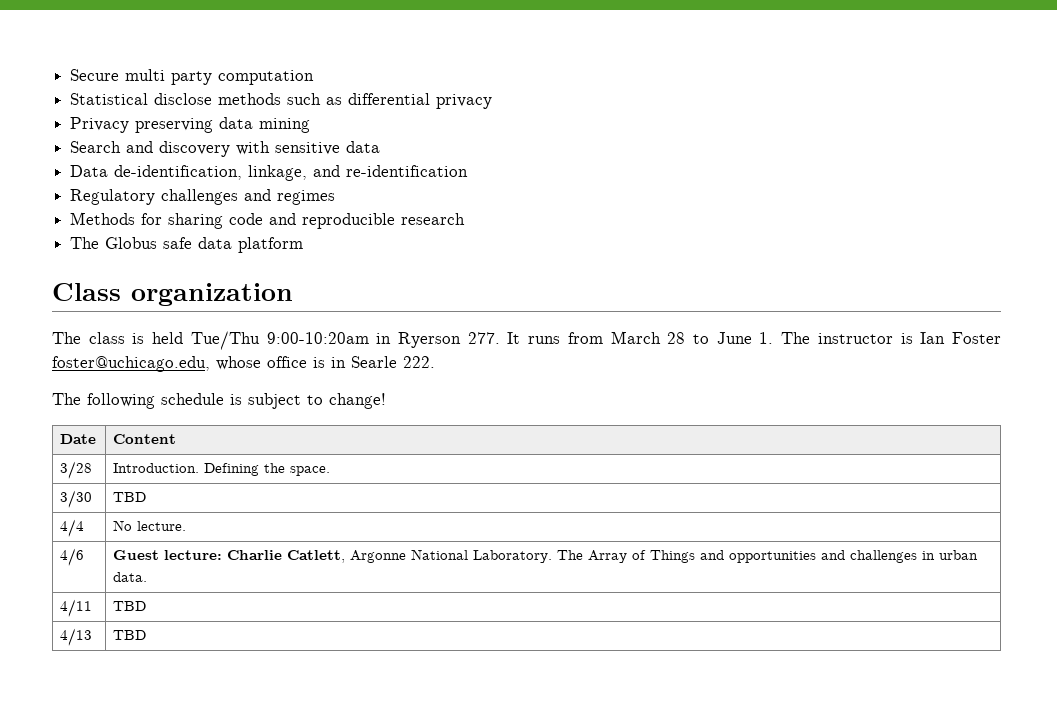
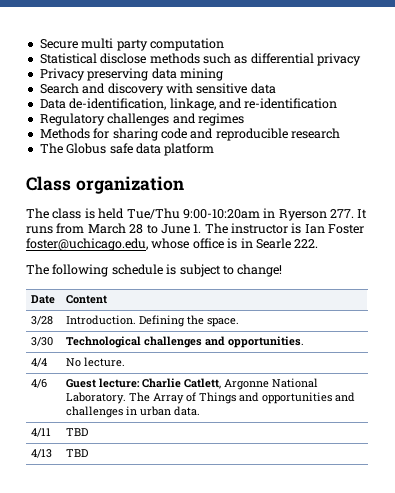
- 3/30 | TBD
+ 3/30 | Technological challenges and opportunities.

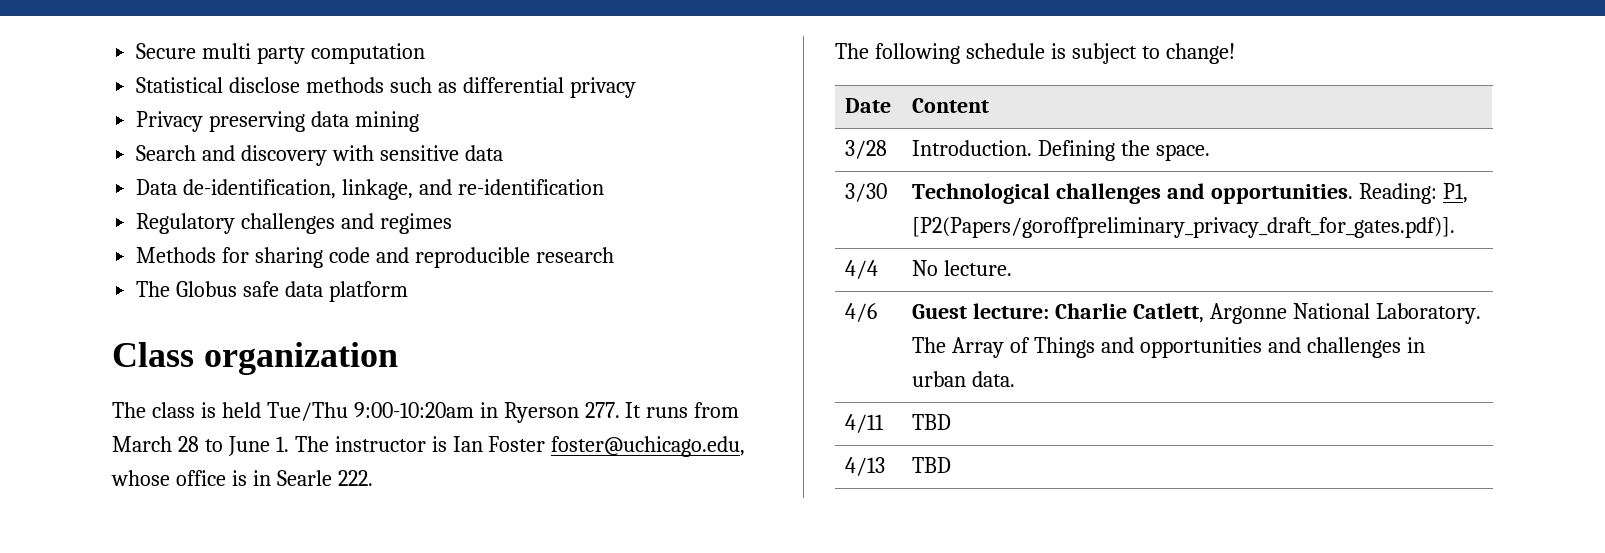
- 3/30 | Technological challenges and opportunities.
+ 3/30 | Technological challenges and opportunities. Reading: P1, [P2(Papers/goroffpreliminary_privacy_draft_for_gates.pdf)].

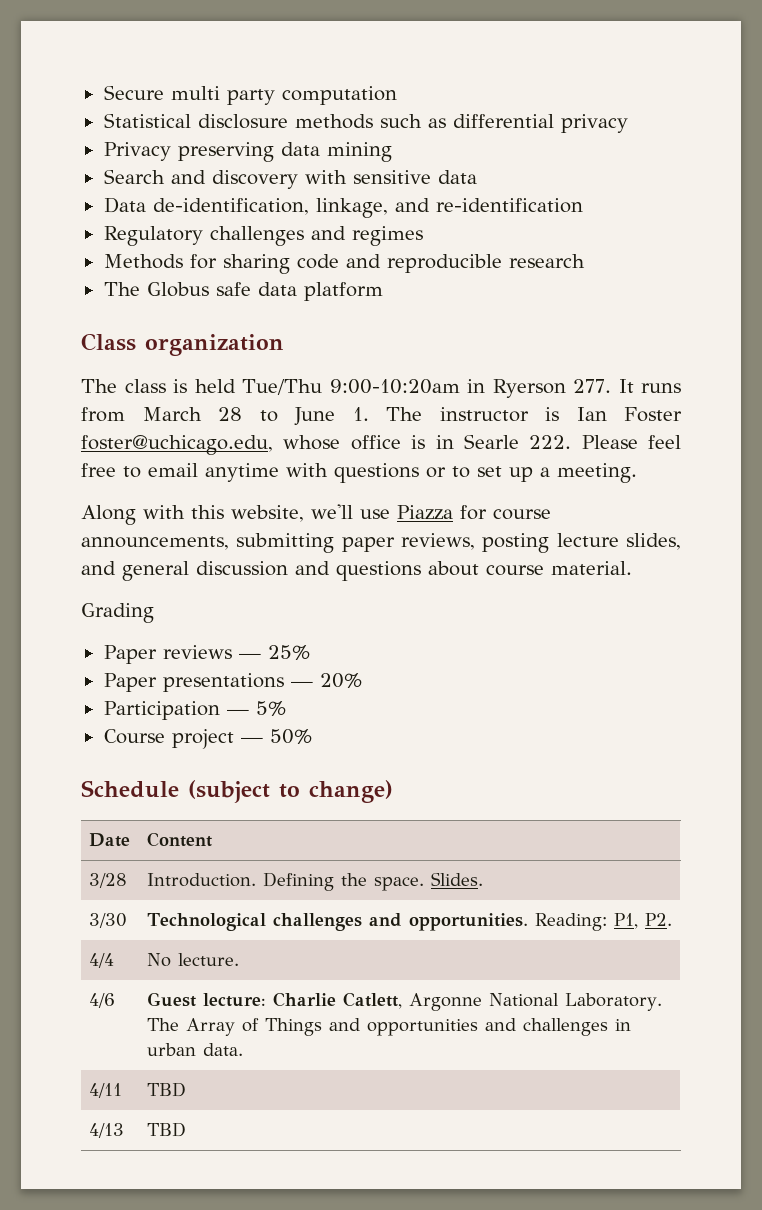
- Statistical disclose methods such as differential privacy
+ Statistical disclosure methods such as differential privacy
- The class is held Tue/Thu 9:00-10:20am in Ryerson 277. It runs from March 28 to June 1. The instructor is Ian Foster foster@uchicago.edu, whose office is in Searle 222.
- The following schedule is subject to change!
+ The class is held Tue/Thu 9:00-10:20am in Ryerson 277. It runs from March 28 to June 1. The instructor is Ian Foster foster@uchicago.edu, whose office is in Searle 222. Please feel free to email anytime with questions or to set up a meeting.
+ Along with this website, we'll use Piazza for course announcements, submitting paper reviews, posting lecture slides, and general discussion and questions about course material.
+ Grading
+ Paper reviews — 25%
+ Paper presentations — 20%
+ Participation — 5%
+ Course project — 50%
+ Schedule (subject to change)
- 3/28 | Introduction. Defining the space.
+ 3/28 | Introduction. Defining the space. Slides.
- 3/30 | Technological challenges and opportunities. Reading: P1, [P2(Papers/goroffpreliminary_privacy_draft_for_gates.pdf)].
+ 3/30 | Technological challenges and opportunities. Reading: P1, P2.

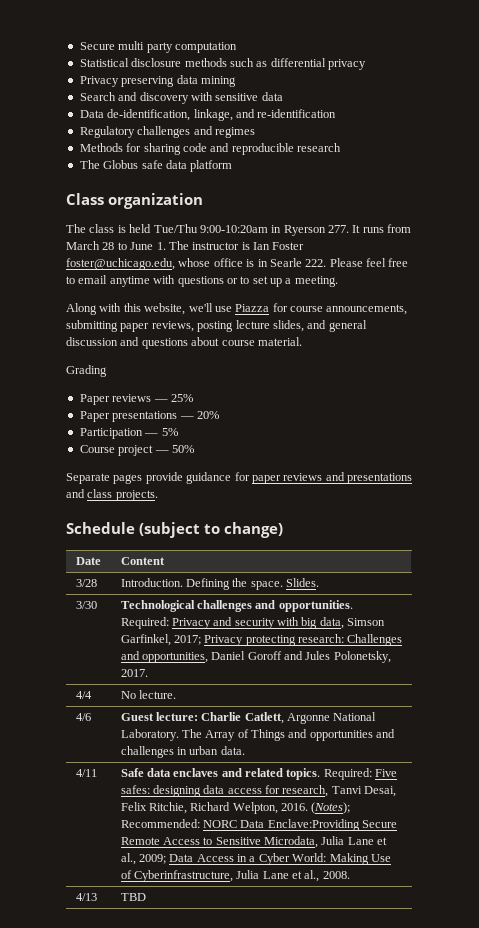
+ Separate pages provide guidance for paper reviews and presentations and class projects.
- 3/30 | Technological challenges and opportunities. Reading: P1, P2.
+ 3/30 | Technological challenges and opportunities. Required: Privacy and security with big data, Simson Garfinkel, 2017; Privacy protecting research: Challenges and opportunities, Daniel Goroff and Jules Polonetsky, 2017.
- 4/11 | TBD
+ 4/11 | Safe data enclaves and related topics. Required: Five safes: designing data access for research, Tanvi Desai, Felix Ritchie, Richard Welpton, 2016. (Notes); Recommended: NORC Data Enclave:Providing Secure Remote Access to Sensitive Microdata, Julia Lane et al., 2009; Data Access in a Cyber World: Making Use of Cyberinfrastructure, Julia Lane et al., 2008.

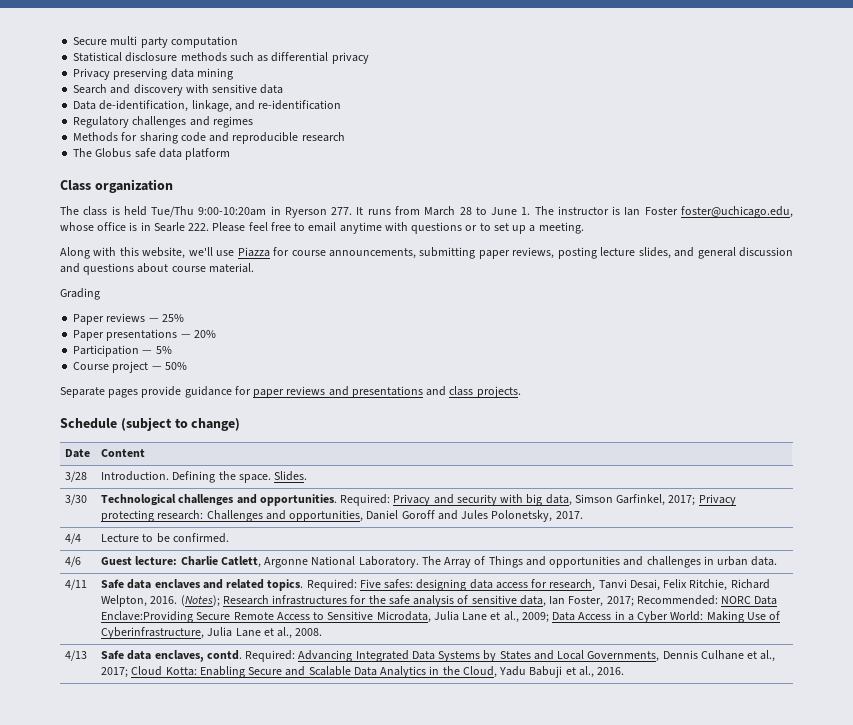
- 4/4 | No lecture.
+ 4/4 | Lecture to be confirmed.
- (Notes); Recommended: NORC Data Enclave:Providing Secure Remote Access to Sensitive Microdata, Julia Lane et al., 2009; Data Access in a Cyber World: Making Use of Cyberinfrastructure, Julia Lane et al., 2008.
+ (Notes); Research infrastructures for the safe analysis of sensitive data, Ian Foster, 2017; Recommended: NORC Data Enclave:Providing Secure Remote Access to Sensitive Microdata, Julia Lane et al., 2009; Data Access in a Cyber World: Making Use of Cyberinfrastructure, Julia Lane et al., 2008.
- 4/13 | TBD
+ 4/13 | Safe data enclaves, contd. Required: Advancing Integrated Data Systems by States and Local Governments, Dennis Culhane et al., 2017; Cloud Kotta: Enabling Secure and Scalable Data Analytics in the Cloud, Yadu Babuji et al., 2016.

